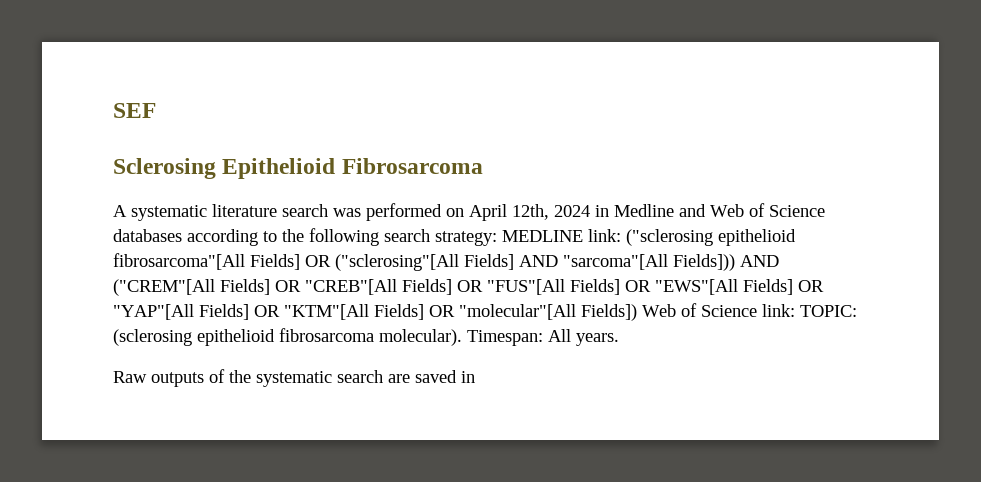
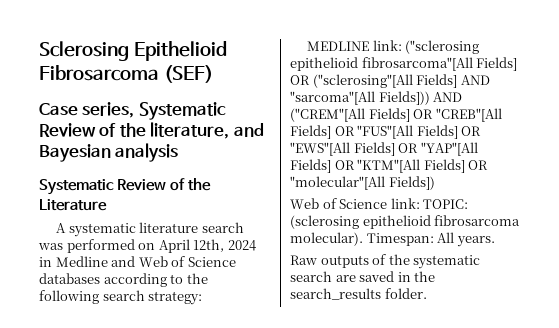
- SEF
- Sclerosing Epithelioid Fibrosarcoma
+ Sclerosing Epithelioid Fibrosarcoma (SEF)
+ Case series, Systematic Review of the literature, and Bayesian analysis
+ Systematic Review of the Literature
- A systematic literature search was performed on April 12th, 2024 in Medline and Web of Science databases according to the following search strategy: MEDLINE link:
+ A systematic literature search was performed on April 12th, 2024 in Medline and Web of Science databases according to the following search strategy:
+ MEDLINE link:
- ("sclerosing epithelioid fibrosarcoma"[All Fields] OR ("sclerosing"[All Fields] AND "sarcoma"[All Fields])) AND ("CREM"[All Fields] OR "CREB"[All Fields] OR "FUS"[All Fields] OR "EWS"[All Fields] OR "YAP"[All Fields] OR "KTM"[All Fields] OR "molecular"[All Fields]) Web of Science link:
+ ("sclerosing epithelioid fibrosarcoma"[All Fields] OR ("sclerosing"[All Fields] AND "sarcoma"[All Fields])) AND ("CREM"[All Fields] OR "CREB"[All Fields] OR "FUS"[All Fields] OR "EWS"[All Fields] OR "YAP"[All Fields] OR "KTM"[All Fields] OR "molecular"[All Fields])
+ Web of Science link:
- Raw outputs of the systematic search are saved in
+ Raw outputs of the systematic search are saved in the search_results folder.

